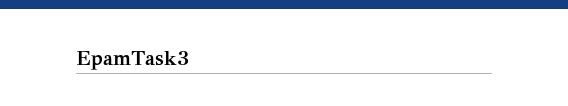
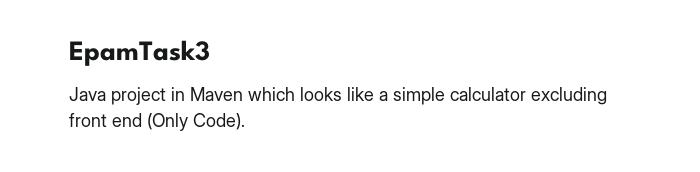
+ Java project in Maven which looks like a simple calculator excluding front end (Only Code).

